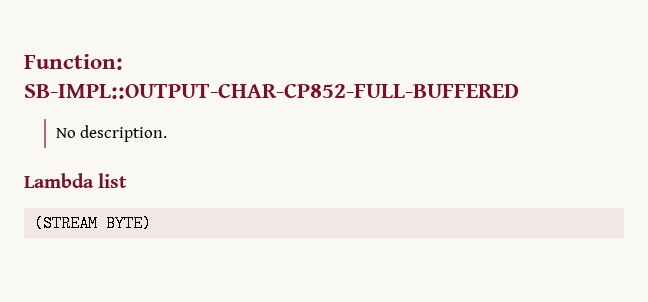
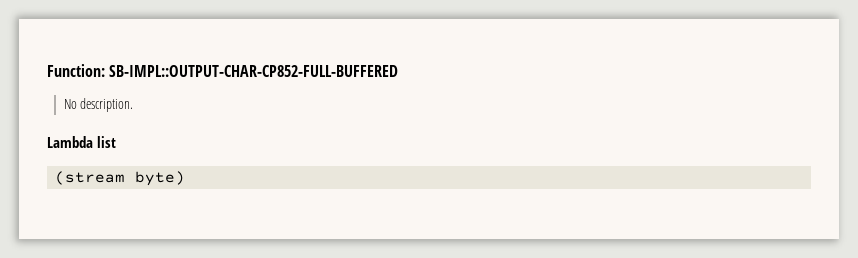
- (STREAM BYTE)
+ (stream byte)

